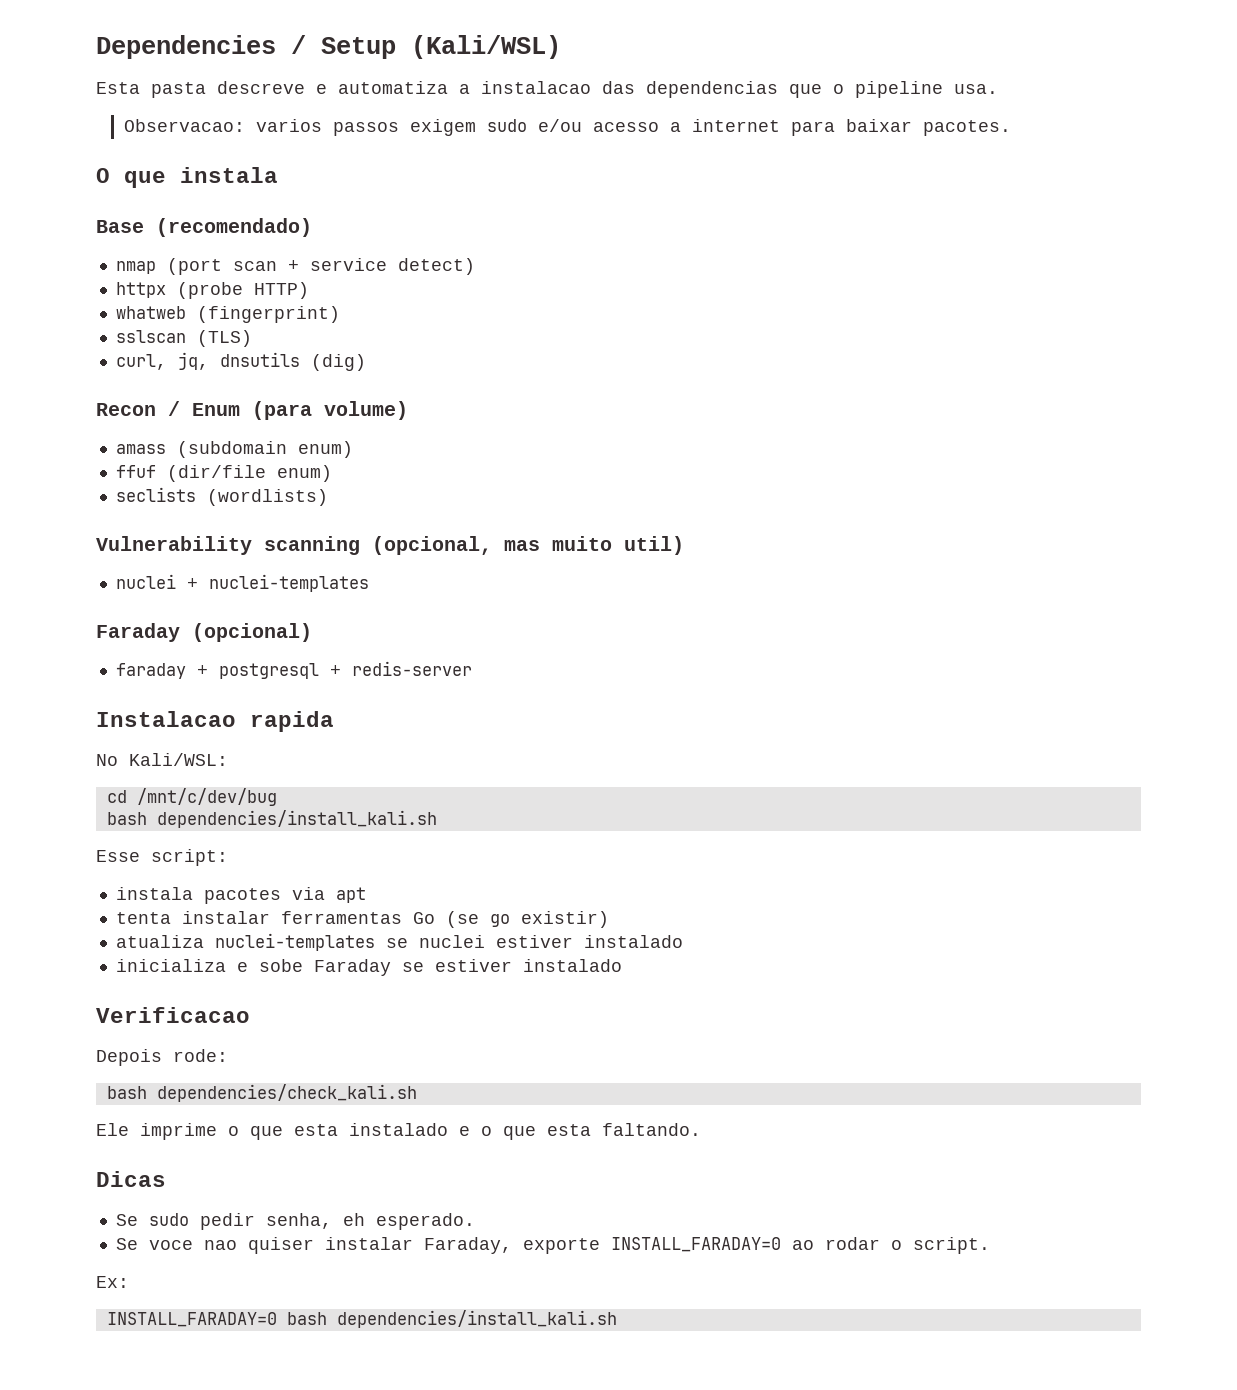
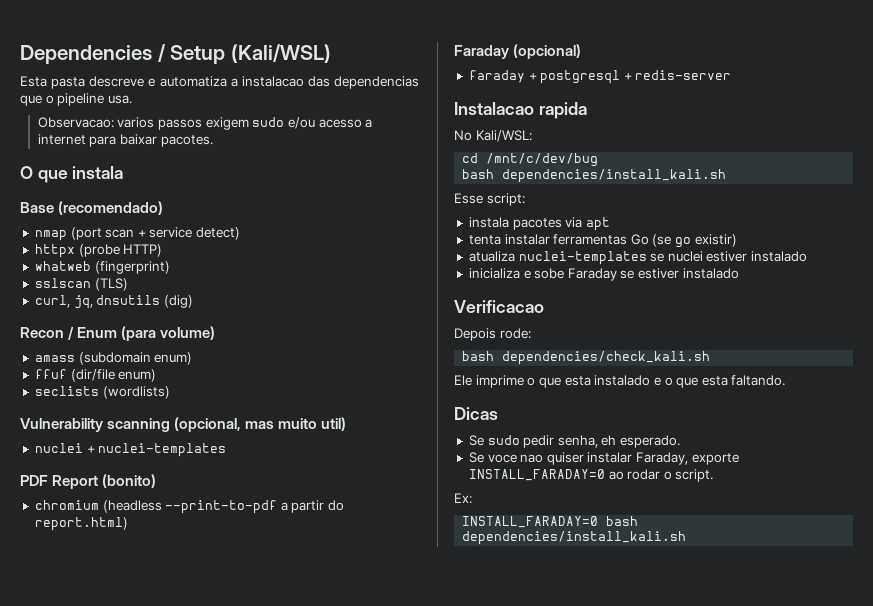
+ PDF Report (bonito)
+ chromium (headless --print-to-pdf a partir do report.html)

